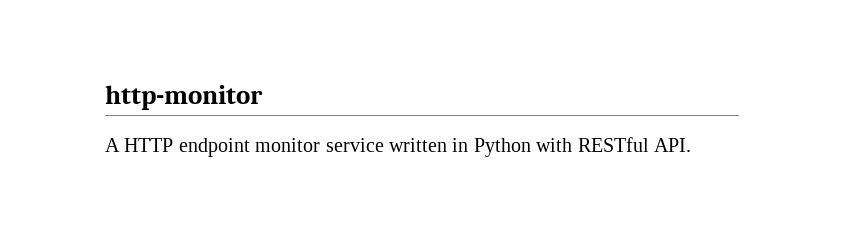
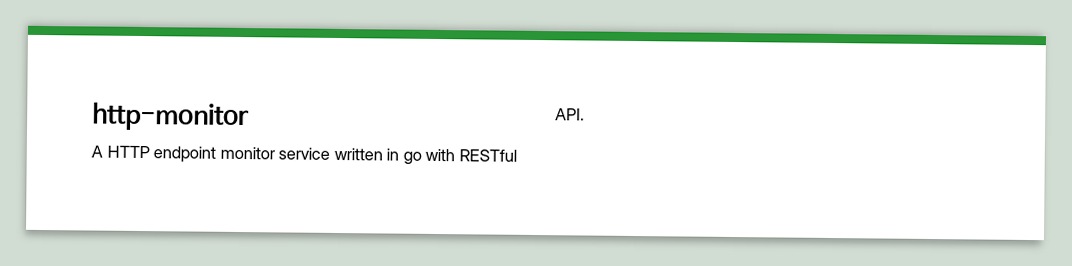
- A HTTP endpoint monitor service written in Python with RESTful API.
+ A HTTP endpoint monitor service written in go with RESTful API.

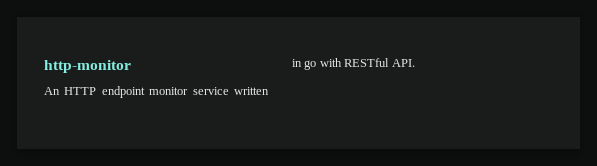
- A HTTP endpoint monitor service written in go with RESTful API.
+ An HTTP endpoint monitor service written in go with RESTful API.

